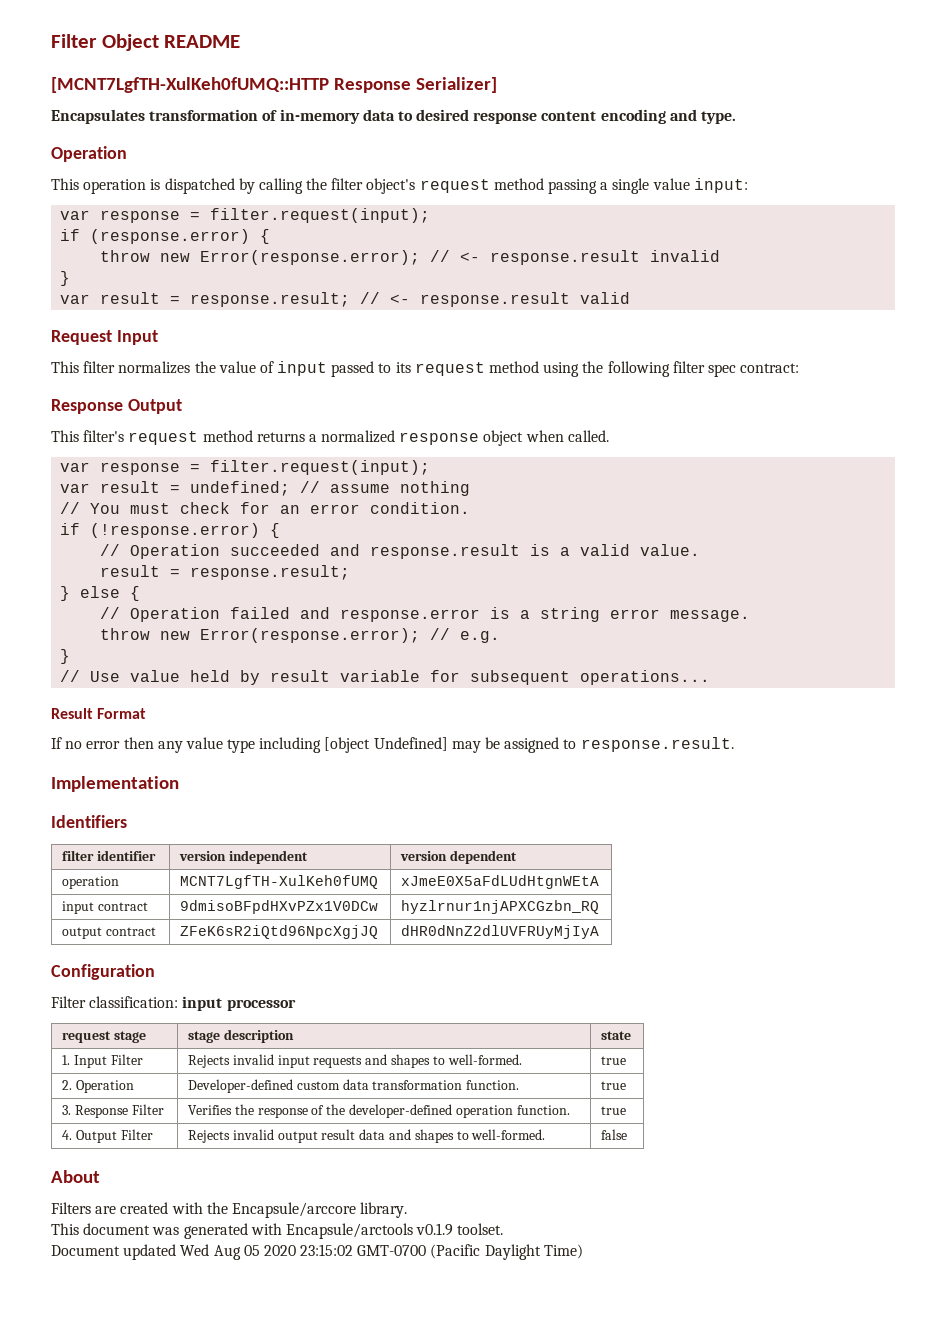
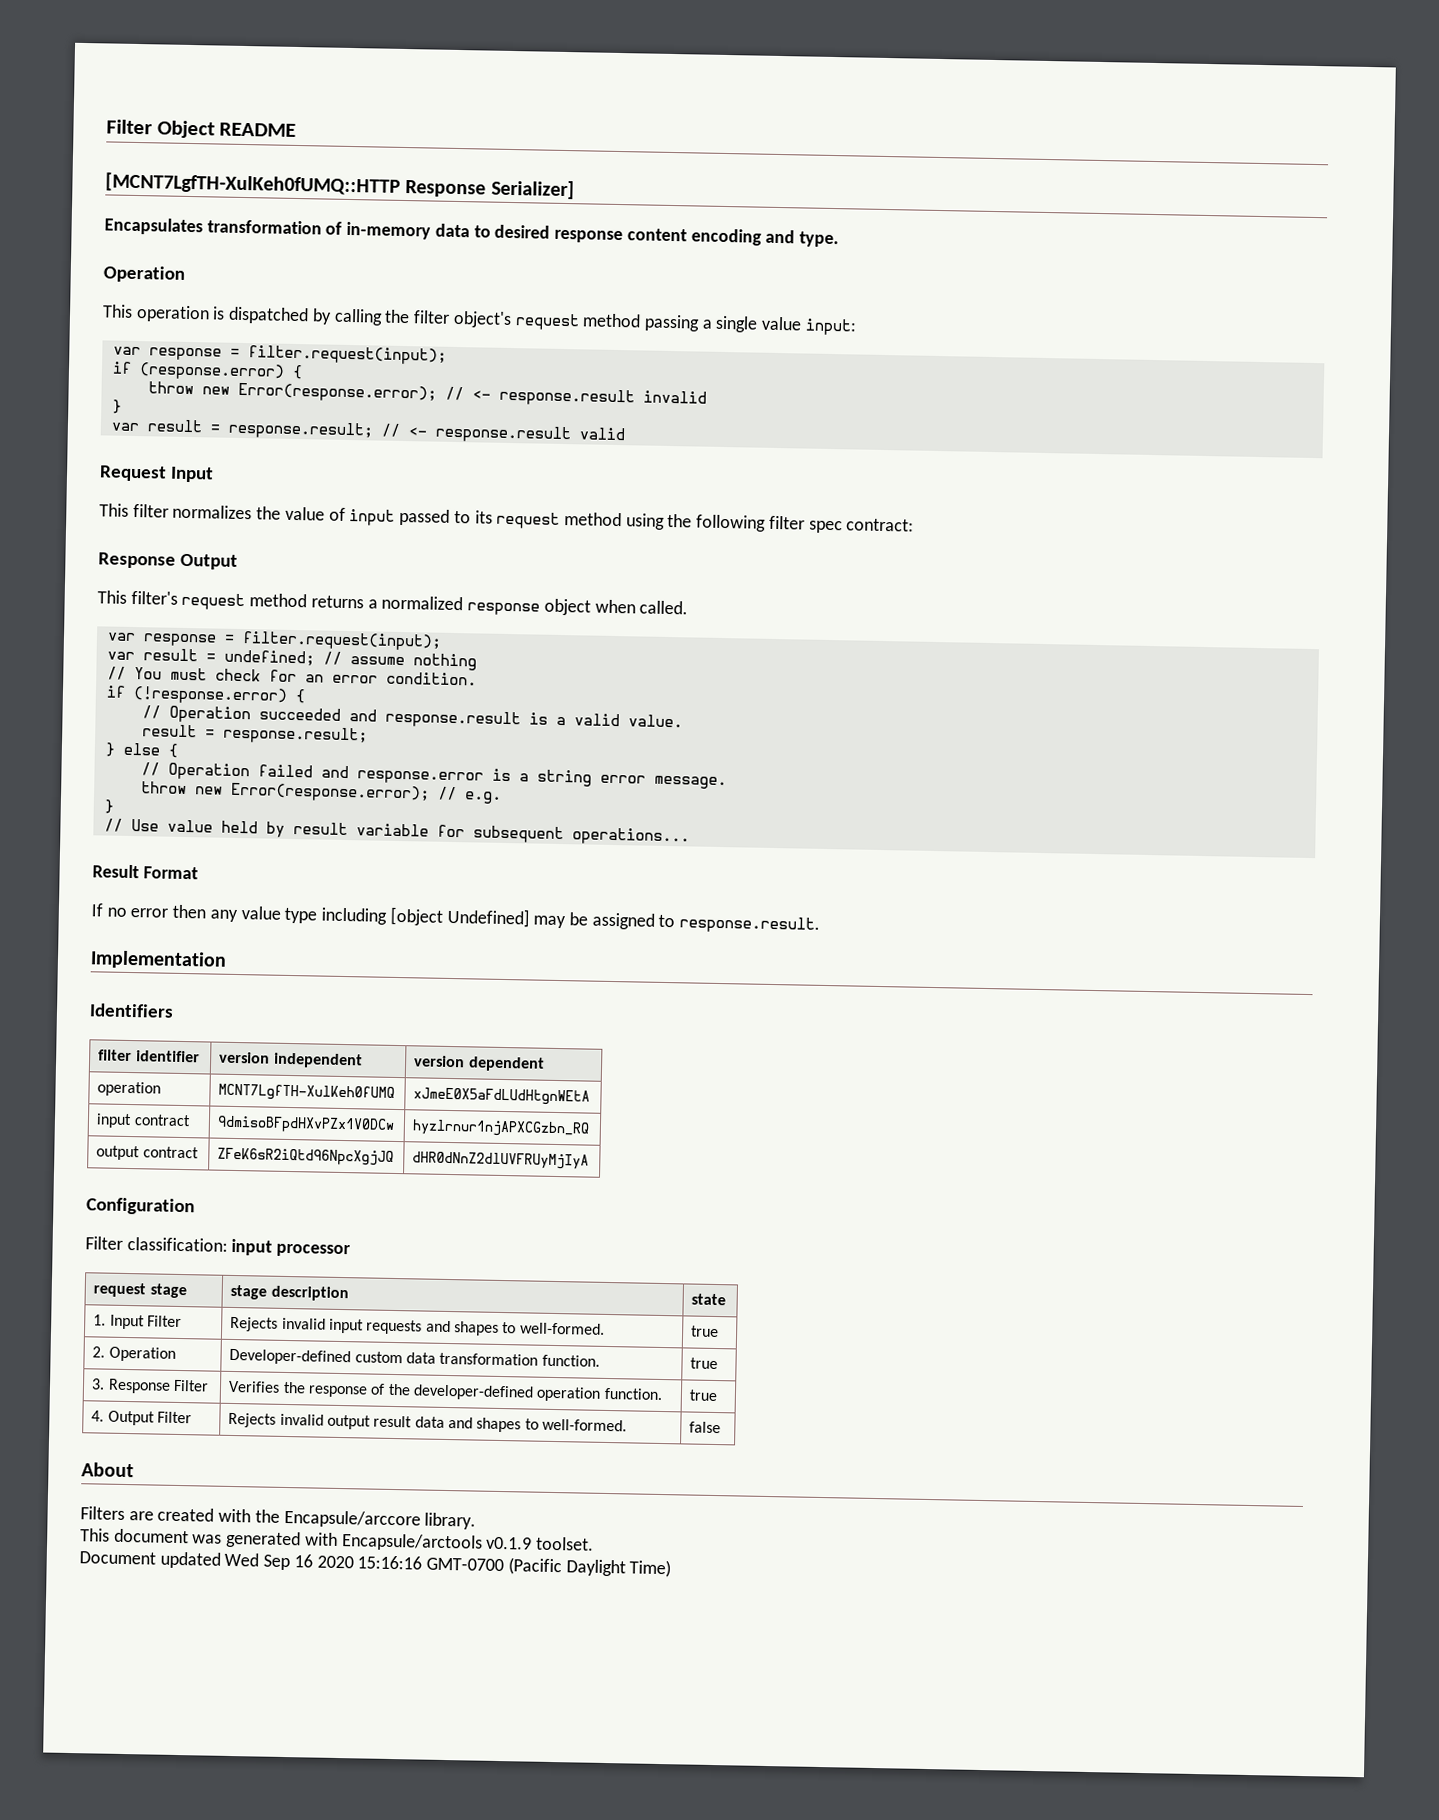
- Document updated Wed Aug 05 2020 23:15:02 GMT-0700 (Pacific Daylight Time)
+ Document updated Wed Sep 16 2020 15:16:16 GMT-0700 (Pacific Daylight Time)

